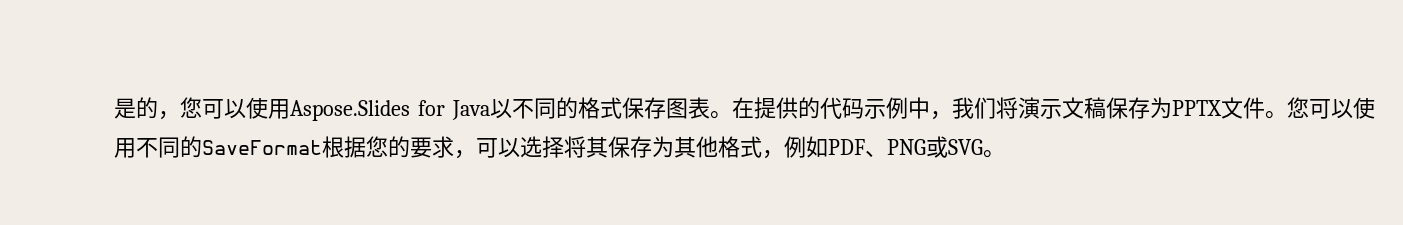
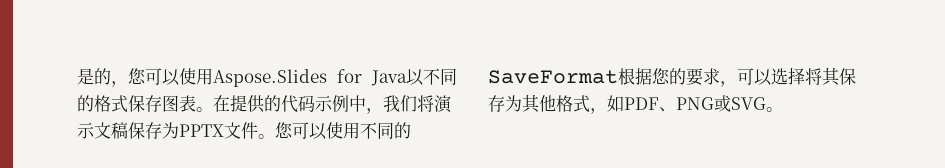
- 您可以使用不同的SaveFormat根据您的要求，可以选择将其保存为其他格式，例如PDF、PNG或SVG。
+ 您可以使用不同的SaveFormat根据您的要求，可以选择将其保存为其他格式，如PDF、PNG或SVG。

